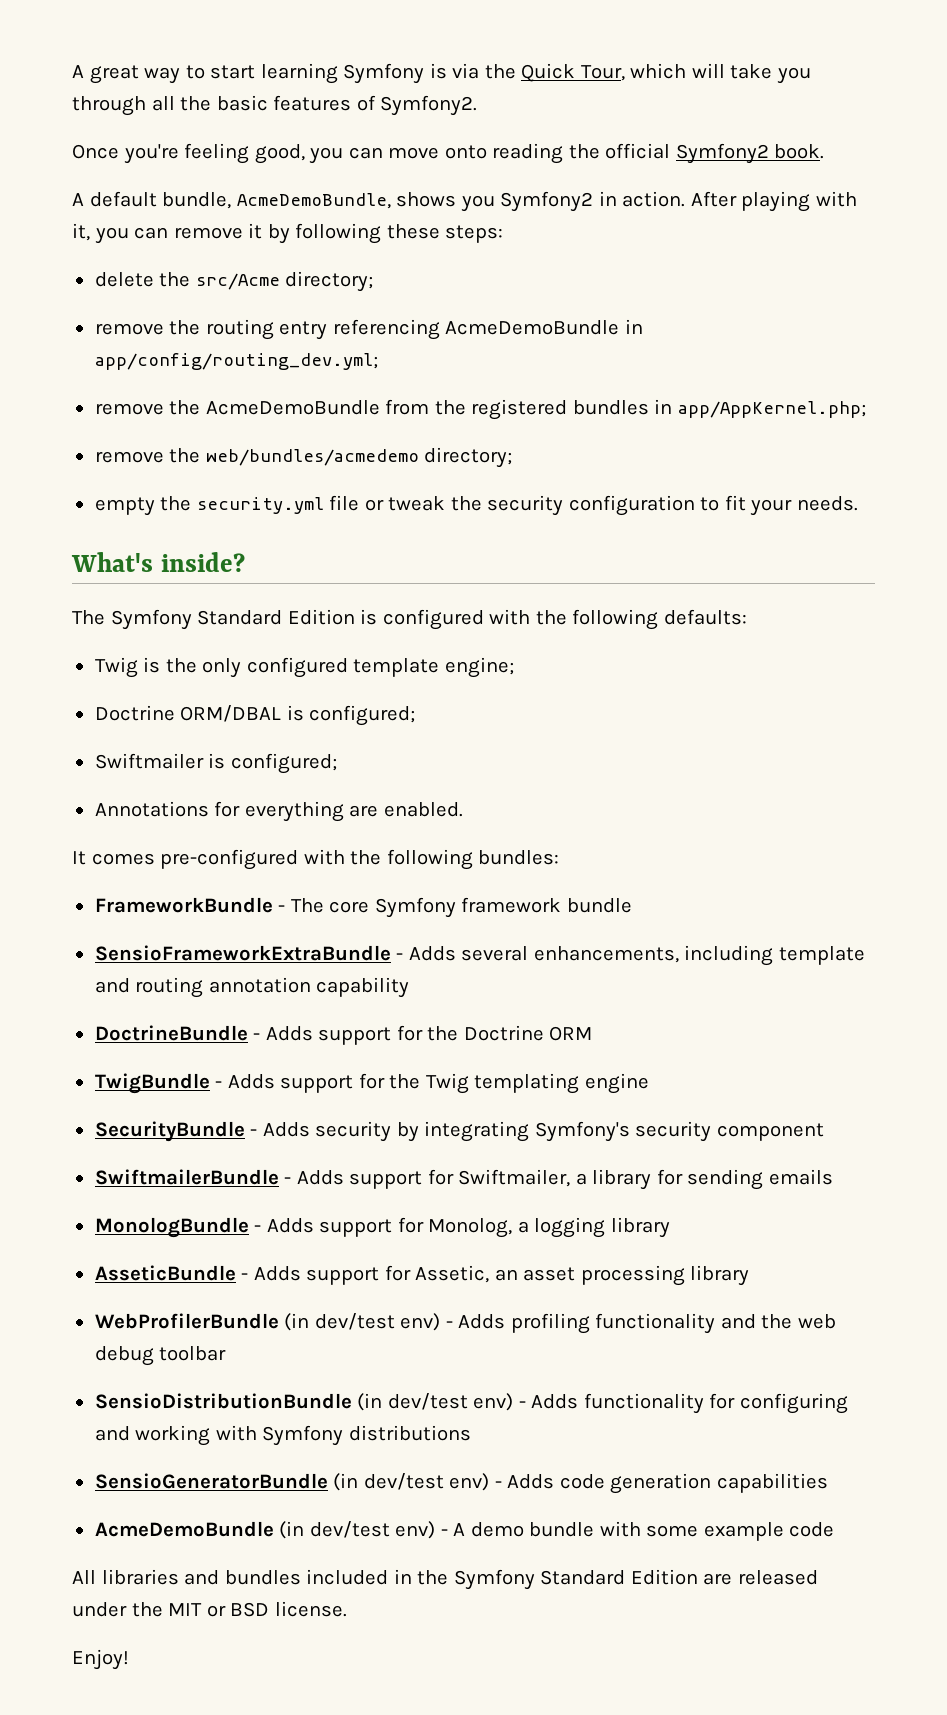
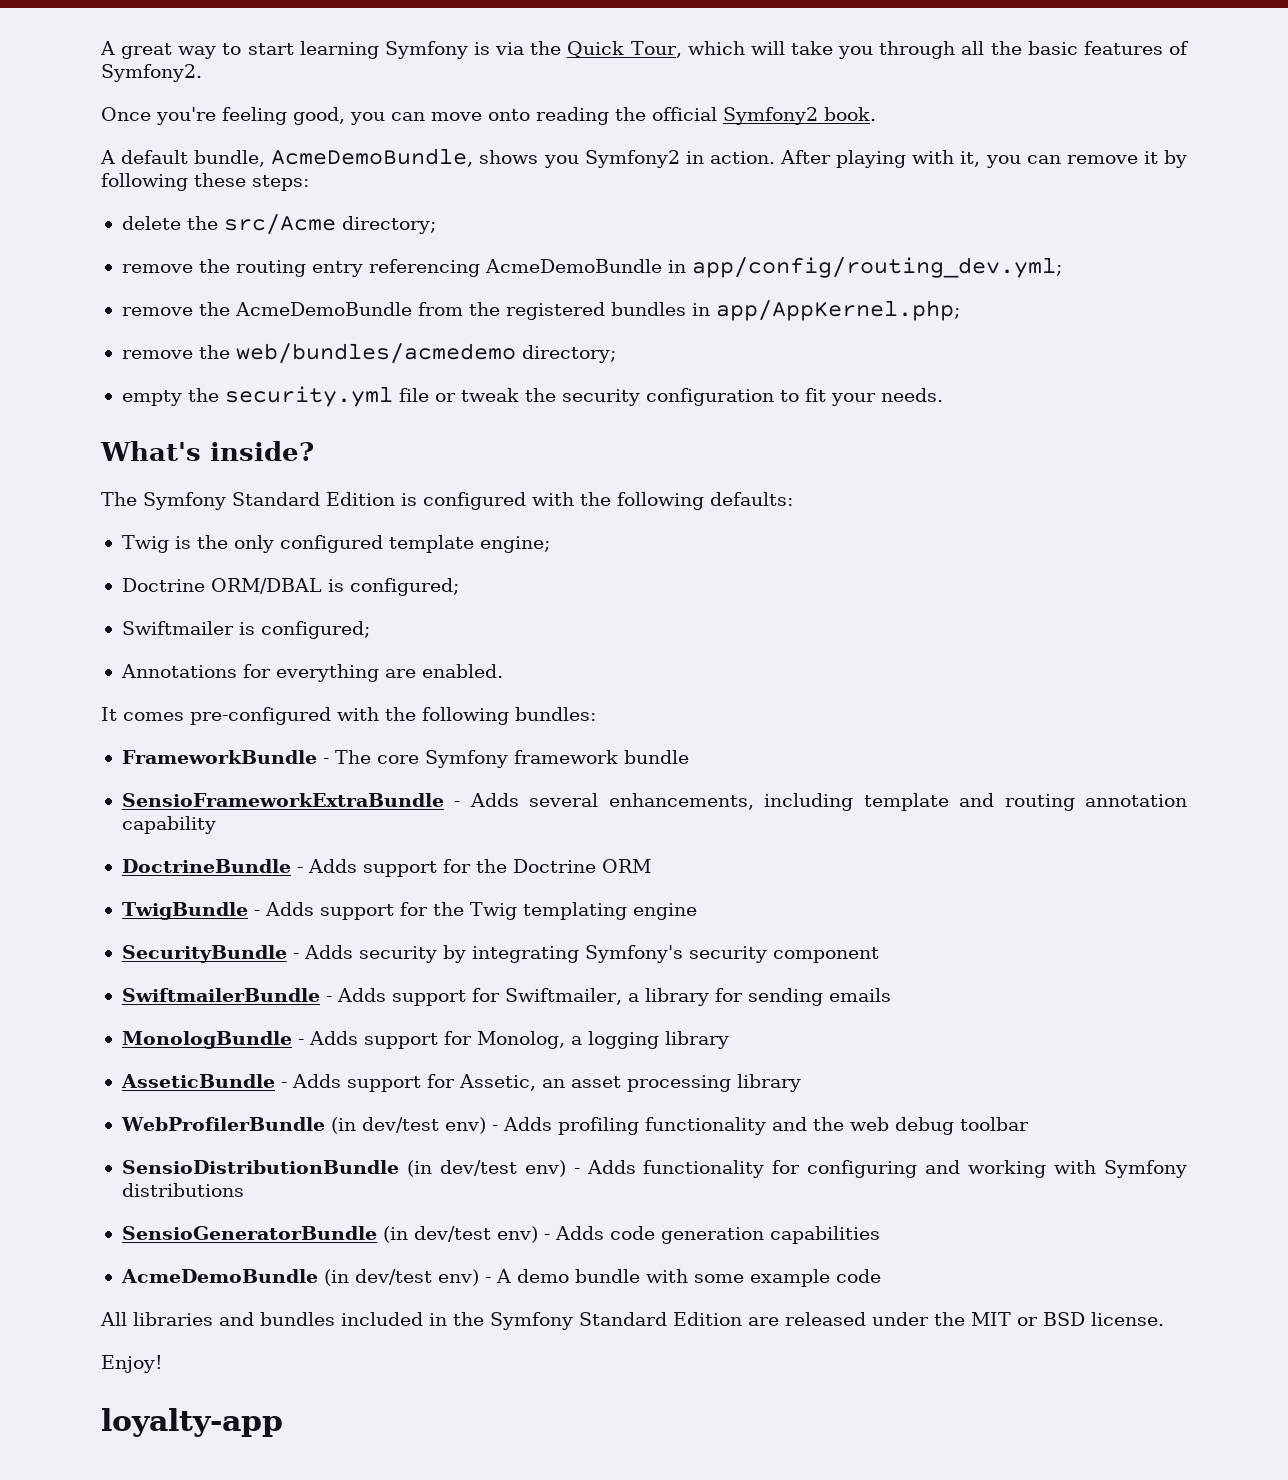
+ loyalty-app

